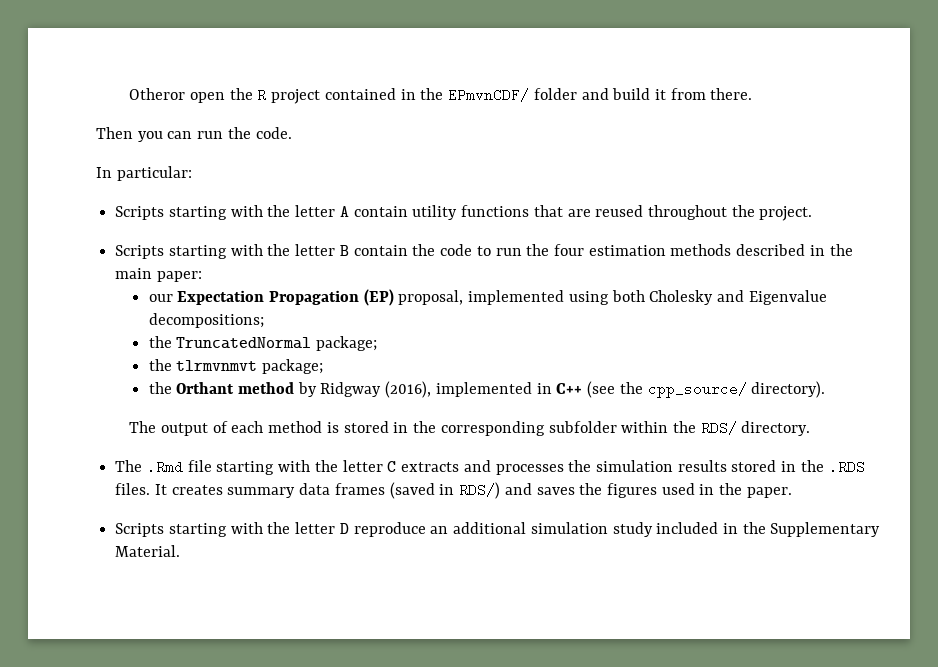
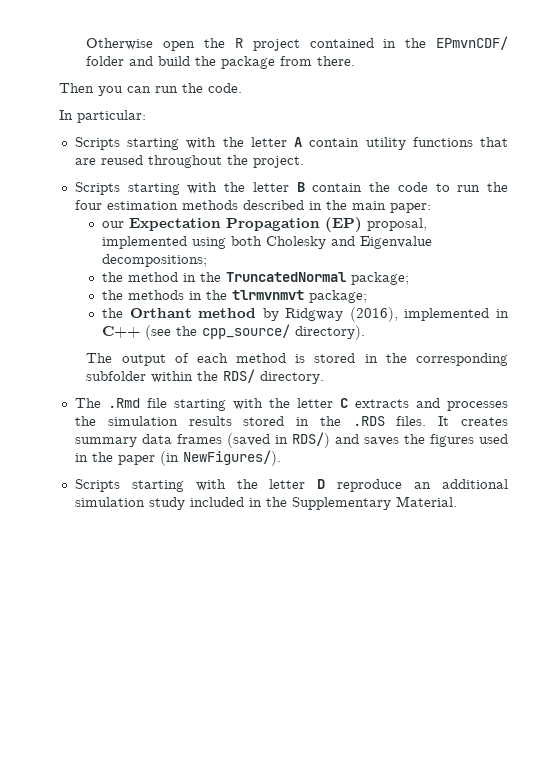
- Otheror open the R project contained in the EPmvnCDF/ folder and build it from there.
+ Otherwise open the R project contained in the EPmvnCDF/ folder and build the package from there.
- the TruncatedNormal package;
+ the method in the TruncatedNormal package;
- the tlrmvnmvt package;
+ the methods in the tlrmvnmvt package;
- It creates summary data frames (saved in RDS/) and saves the figures used in the paper.
+ It creates summary data frames (saved in RDS/) and saves the figures used in the paper (in NewFigures/).

